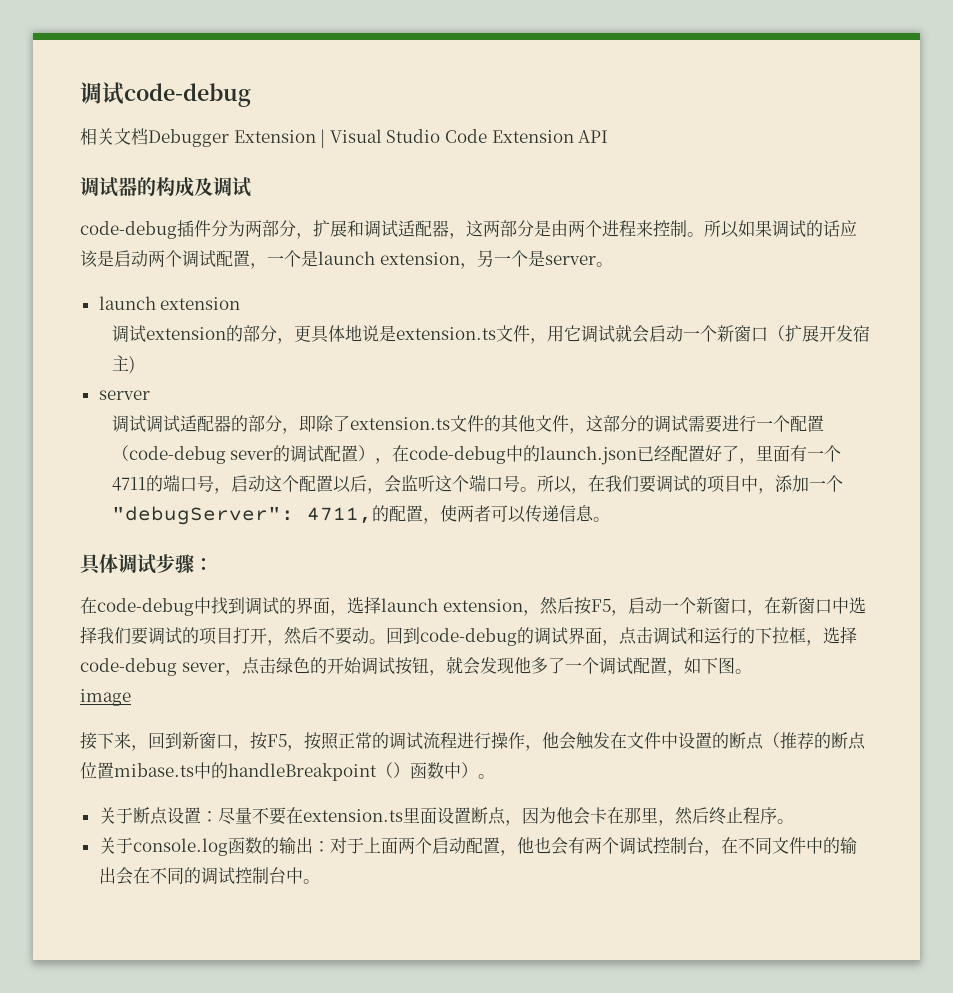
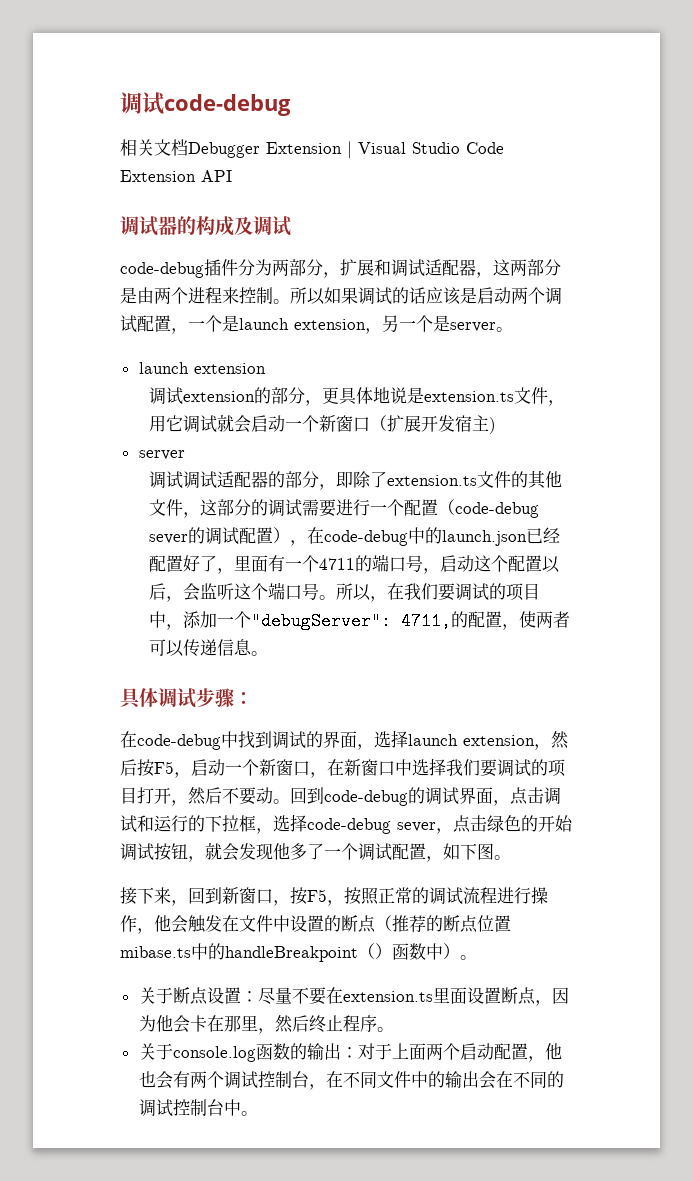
- image

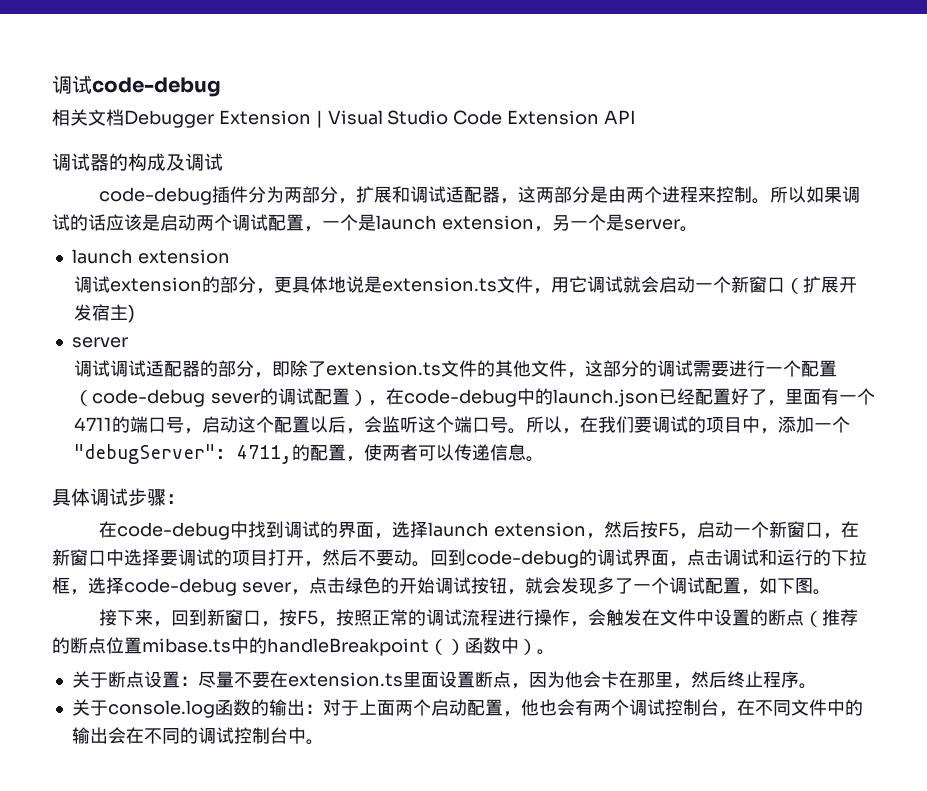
- 在code-debug中找到调试的界面，选择launch extension，然后按F5，启动一个新窗口，在新窗口中选择我们要调试的项目打开，然后不要动。
+ 在code-debug中找到调试的界面，选择launch extension，然后按F5，启动一个新窗口，在新窗口中选择要调试的项目打开，然后不要动。
- 回到code-debug的调试界面，点击调试和运行的下拉框，选择code-debug sever，点击绿色的开始调试按钮，就会发现他多了一个调试配置，如下图。
+ 回到code-debug的调试界面，点击调试和运行的下拉框，选择code-debug sever，点击绿色的开始调试按钮，就会发现多了一个调试配置，如下图。
- 接下来，回到新窗口，按F5，按照正常的调试流程进行操作，他会触发在文件中设置的断点（推荐的断点位置mibase.ts中的handleBreakpoint（）函数中）。
+ 接下来，回到新窗口，按F5，按照正常的调试流程进行操作，会触发在文件中设置的断点（推荐的断点位置mibase.ts中的handleBreakpoint（）函数中）。

